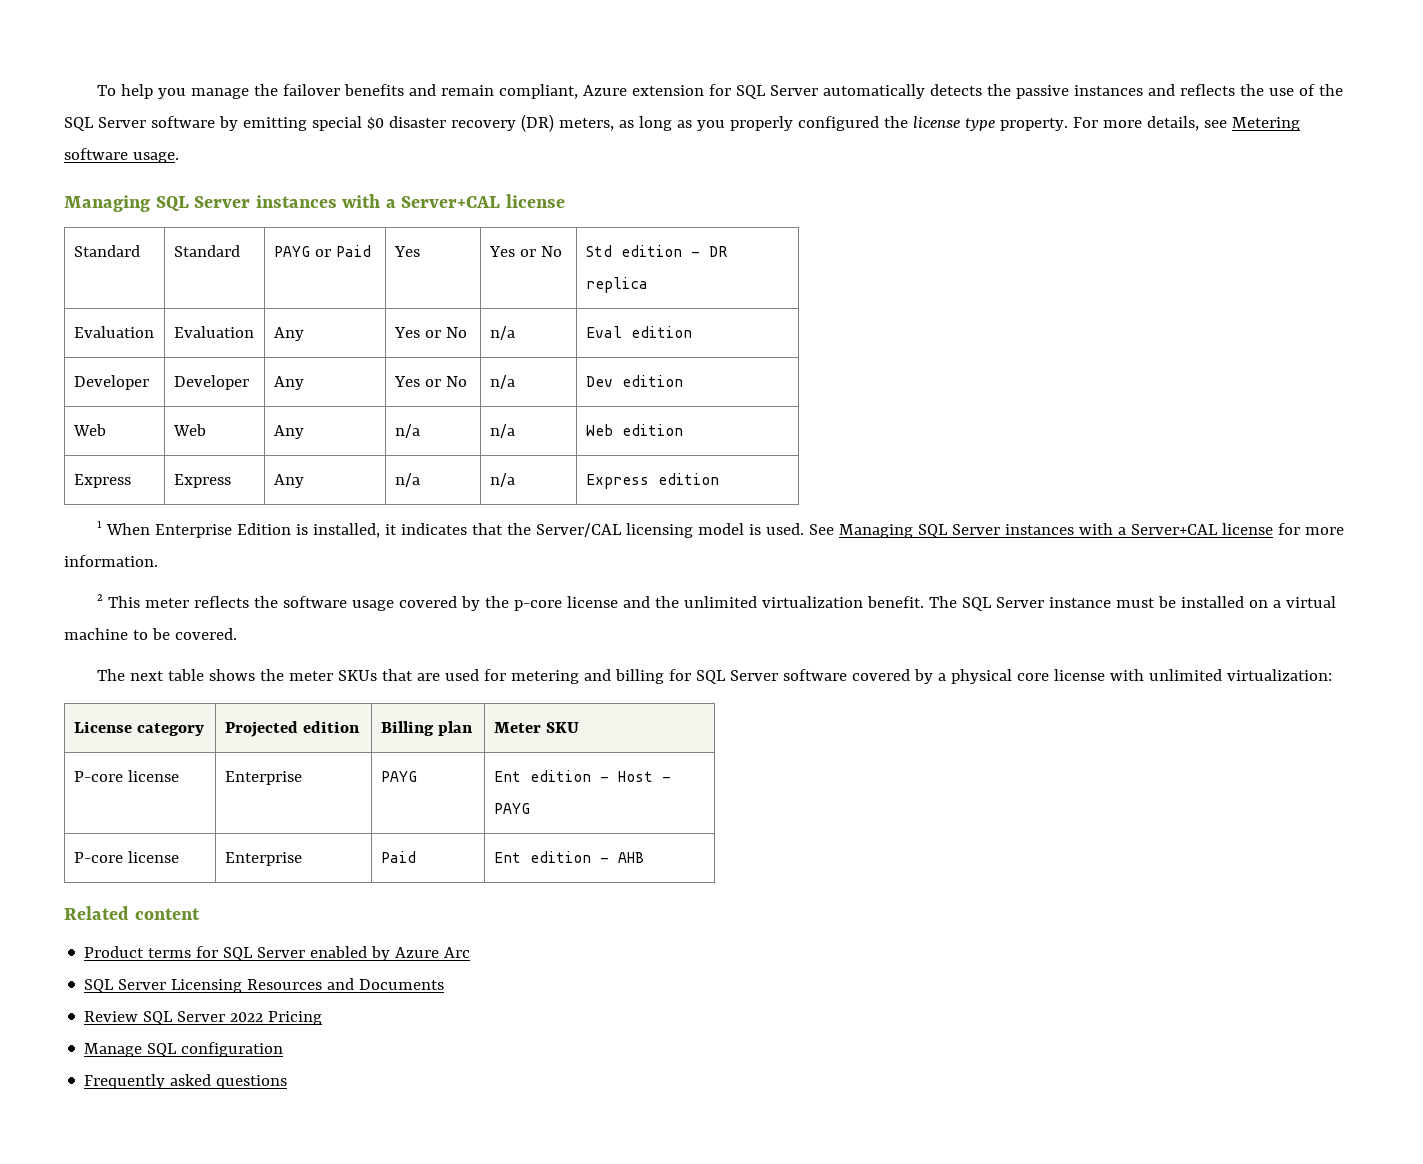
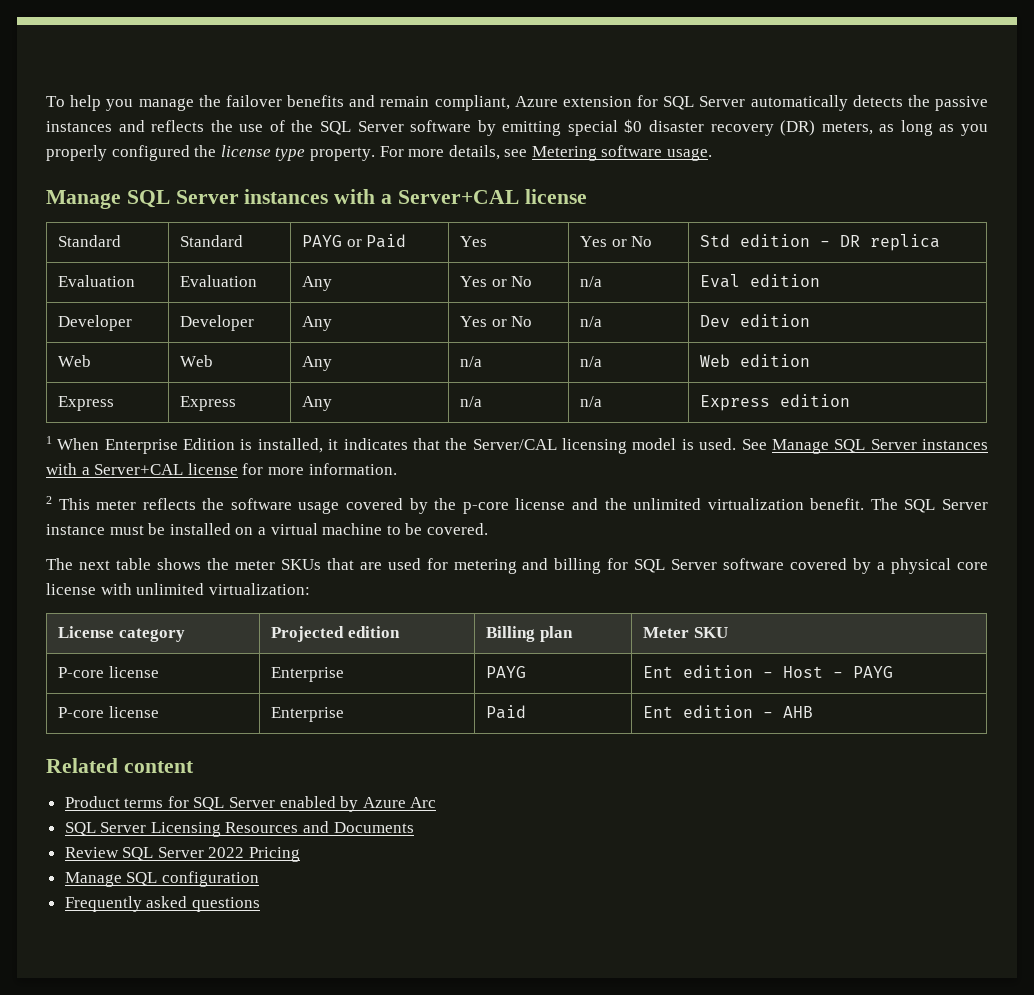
  For more details, see Metering software usage.
- Managing SQL Server instances with a Server+CAL license
+ Manage SQL Server instances with a Server+CAL license
- See Managing SQL Server instances with a Server+CAL license for more information.
+ See Manage SQL Server instances with a Server+CAL license for more information.

